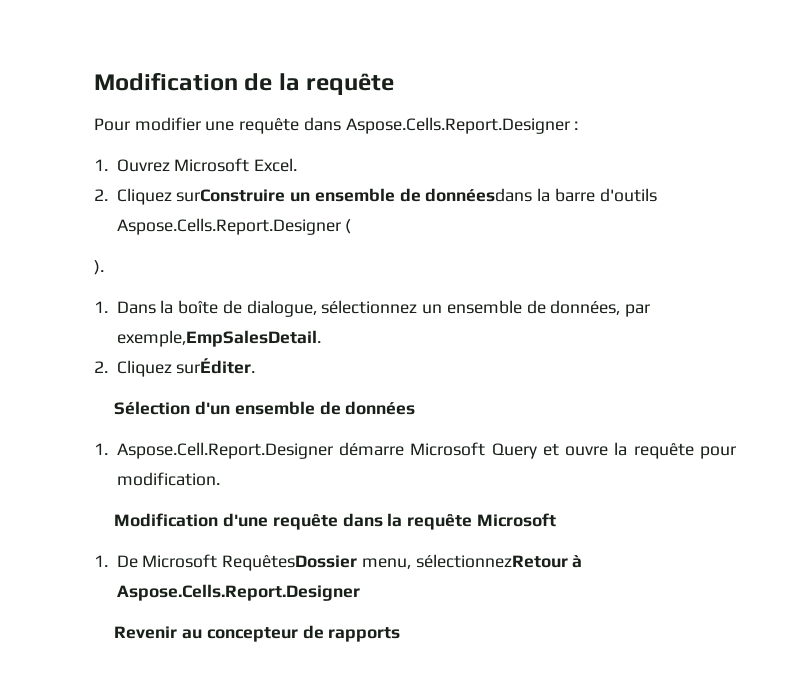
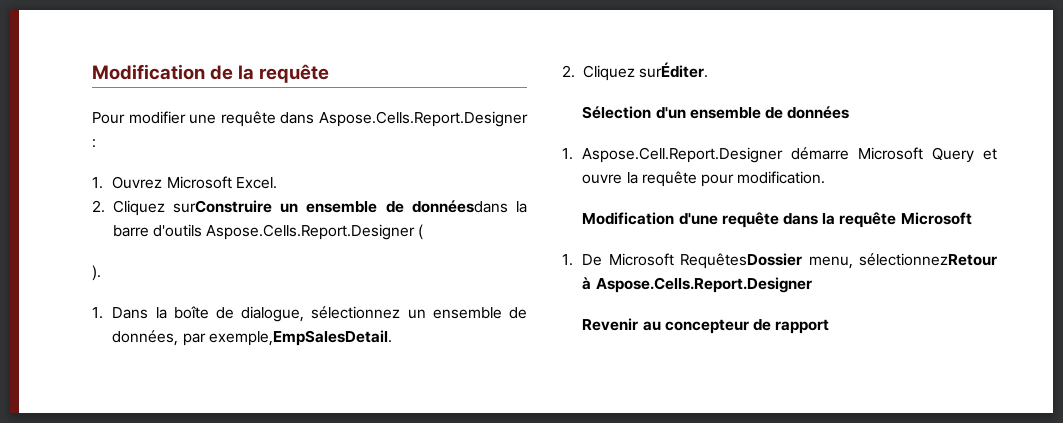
- Revenir au concepteur de rapports
+ Revenir au concepteur de rapport

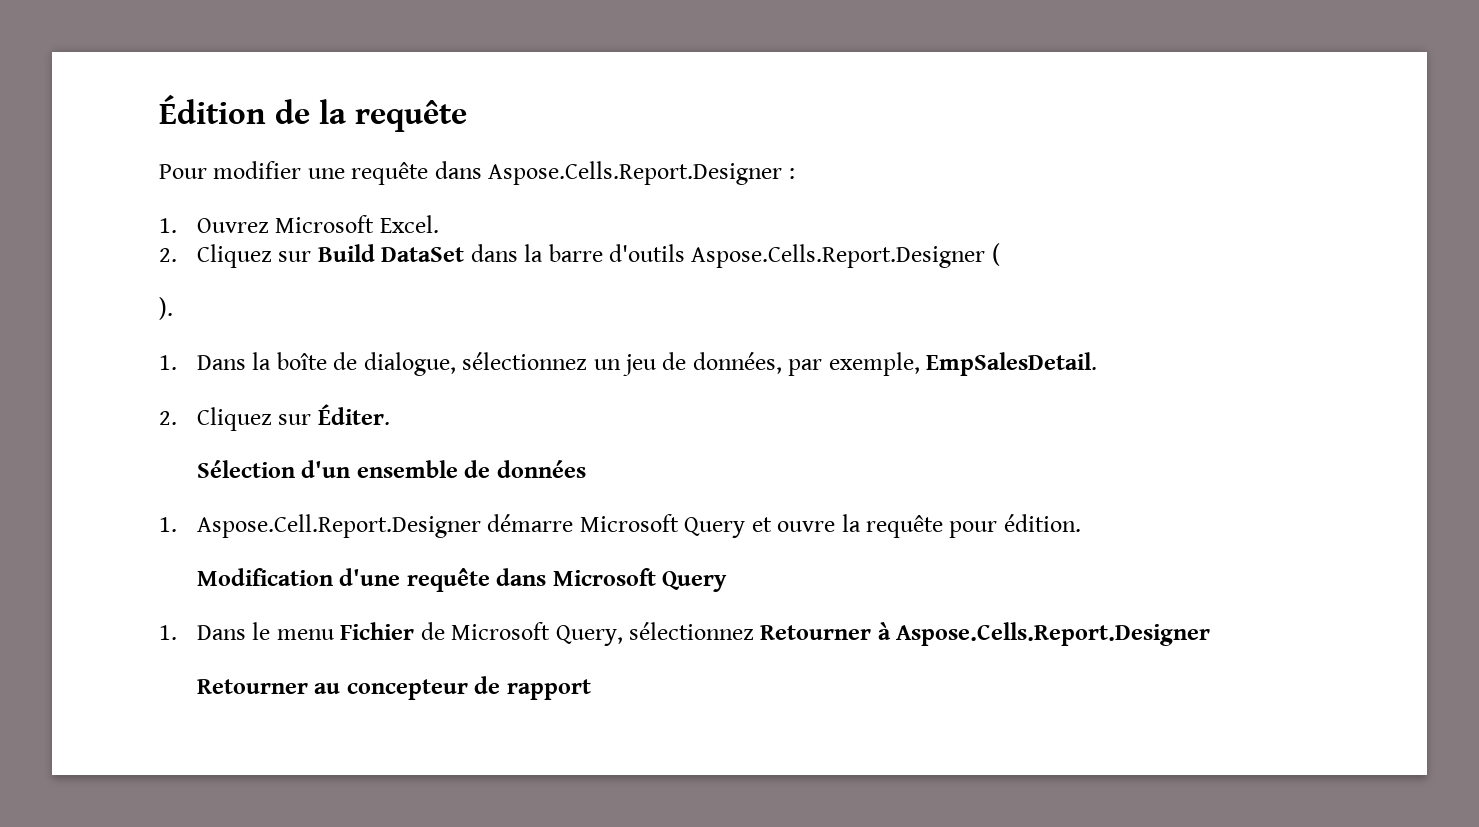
- Modification de la requête
+ Édition de la requête
- 2. Cliquez surConstruire un ensemble de donnéesdans la barre d'outils Aspose.Cells.Report.Designer (
+ 2. Cliquez sur Build DataSet dans la barre d'outils Aspose.Cells.Report.Designer (
- 1. Dans la boîte de dialogue, sélectionnez un ensemble de données, par exemple,EmpSalesDetail.
- 2. Cliquez surÉditer.
+ 1. Dans la boîte de dialogue, sélectionnez un jeu de données, par exemple, EmpSalesDetail.
+ 2. Cliquez sur Éditer.
- 1. Aspose.Cell.Report.Designer démarre Microsoft Query et ouvre la requête pour modification.
+ 1. Aspose.Cell.Report.Designer démarre Microsoft Query et ouvre la requête pour édition.
- Modification d'une requête dans la requête Microsoft
- 1. De Microsoft RequêtesDossier menu, sélectionnezRetour à Aspose.Cells.Report.Designer
+ Modification d'une requête dans Microsoft Query
+ 1. Dans le menu Fichier de Microsoft Query, sélectionnez Retourner à Aspose.Cells.Report.Designer
- Revenir au concepteur de rapport
+ Retourner au concepteur de rapport

